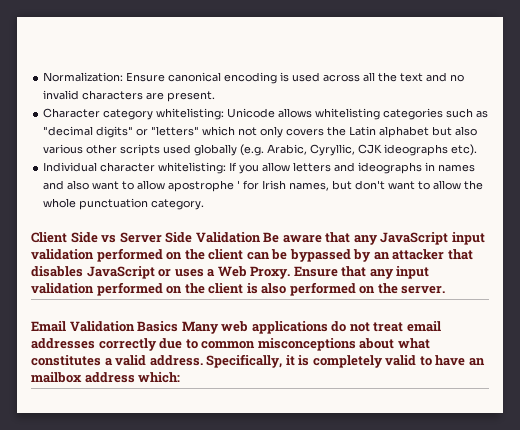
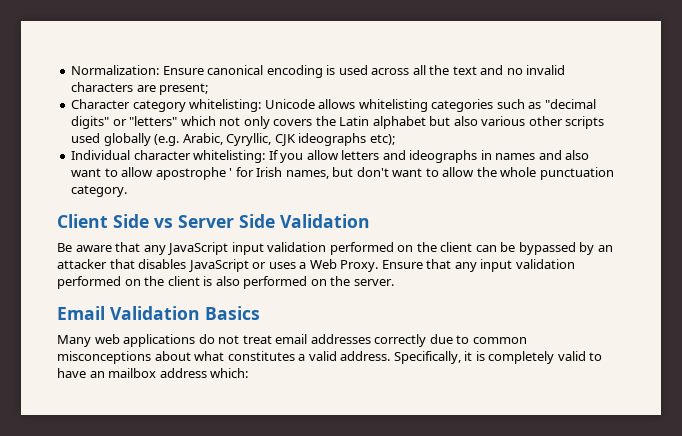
- Normalization: Ensure canonical encoding is used across all the text and no invalid characters are present.
+ Normalization: Ensure canonical encoding is used across all the text and no invalid characters are present;
- Character category whitelisting: Unicode allows whitelisting categories such as "decimal digits" or "letters" which not only covers the Latin alphabet but also various other scripts used globally (e.g. Arabic, Cyryllic, CJK ideographs etc).
+ Character category whitelisting: Unicode allows whitelisting categories such as "decimal digits" or "letters" which not only covers the Latin alphabet but also various other scripts used globally (e.g. Arabic, Cyryllic, CJK ideographs etc);
- Client Side vs Server Side Validation Be aware that any JavaScript input validation performed on the client can be bypassed by an attacker that disables JavaScript or uses a Web Proxy.
+ Client Side vs Server Side Validation
+ Be aware that any JavaScript input validation performed on the client can be bypassed by an attacker that disables JavaScript or uses a Web Proxy.
- Email Validation Basics Many web applications do not treat email addresses correctly due to common misconceptions about what constitutes a valid address.
+ Email Validation Basics
+ Many web applications do not treat email addresses correctly due to common misconceptions about what constitutes a valid address.

